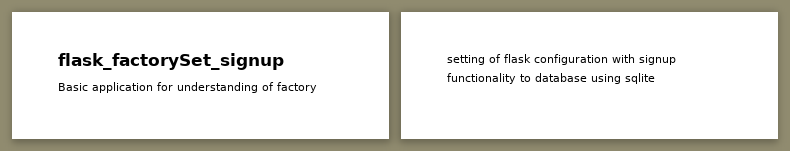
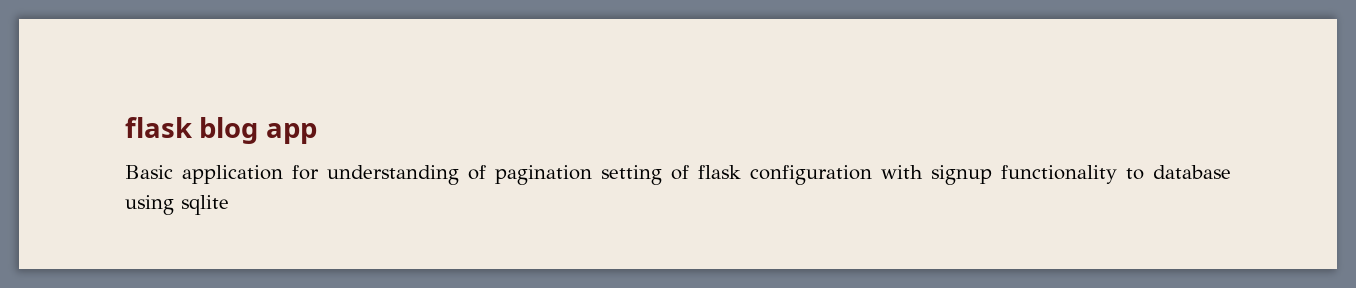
- flask_factorySet_signup
+ flask blog app
- Basic application for understanding of factory setting of flask configuration with signup functionality to database using sqlite
+ Basic application for understanding of pagination setting of flask configuration with signup functionality to database using sqlite

